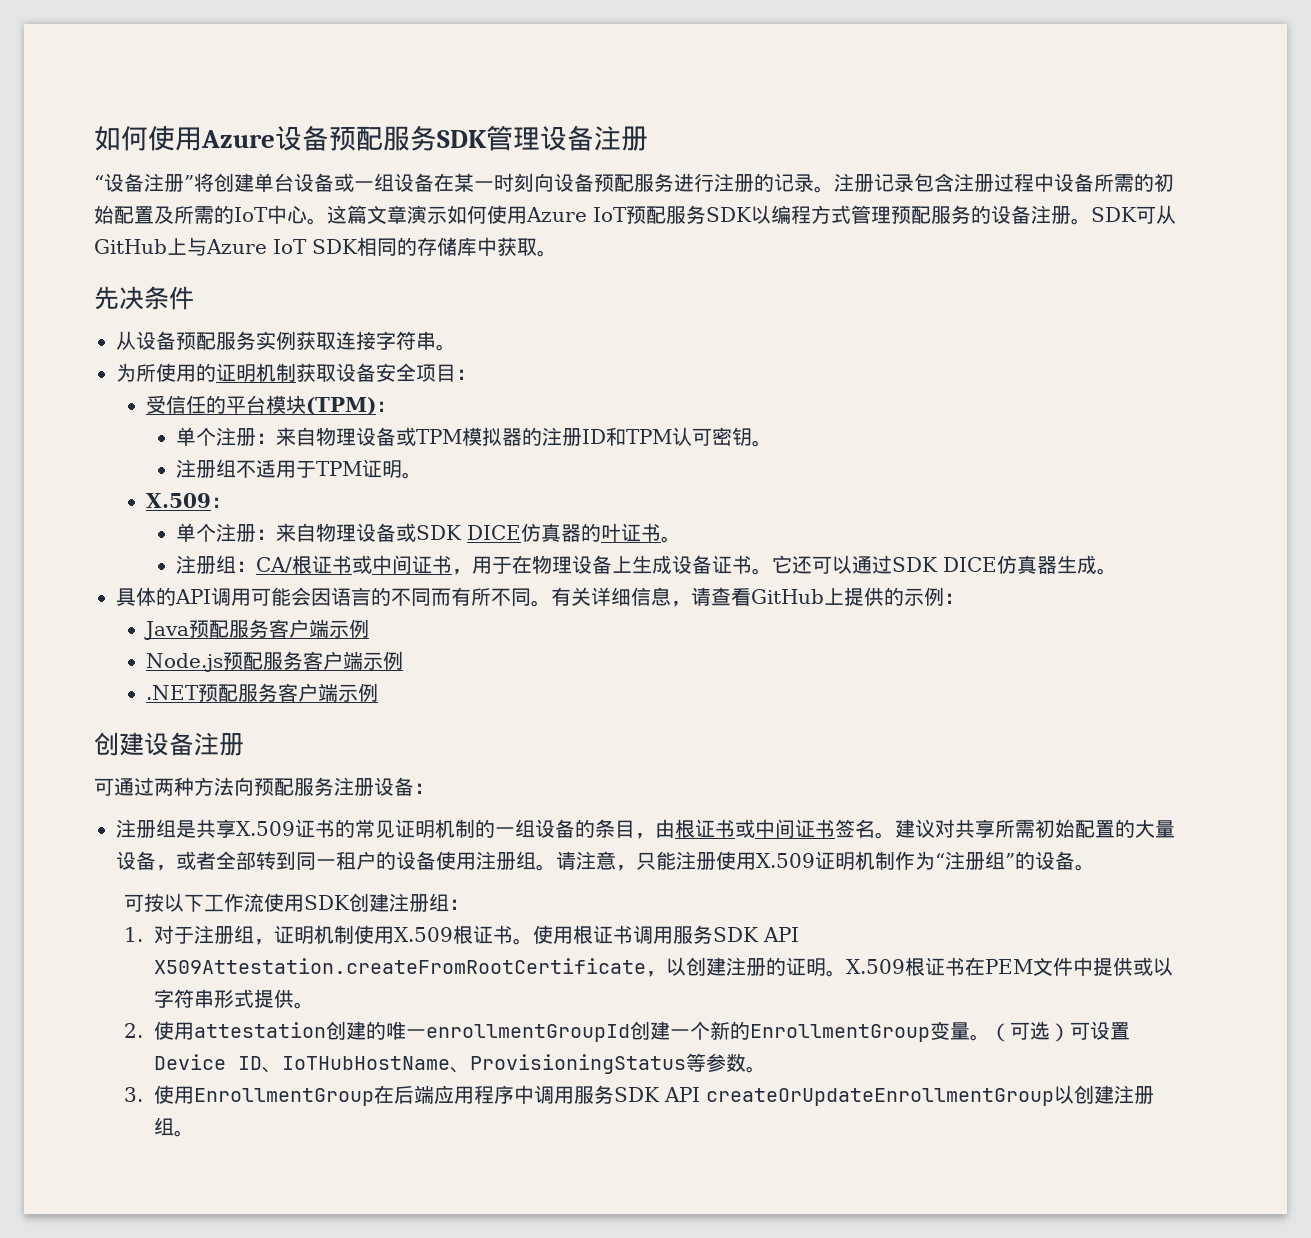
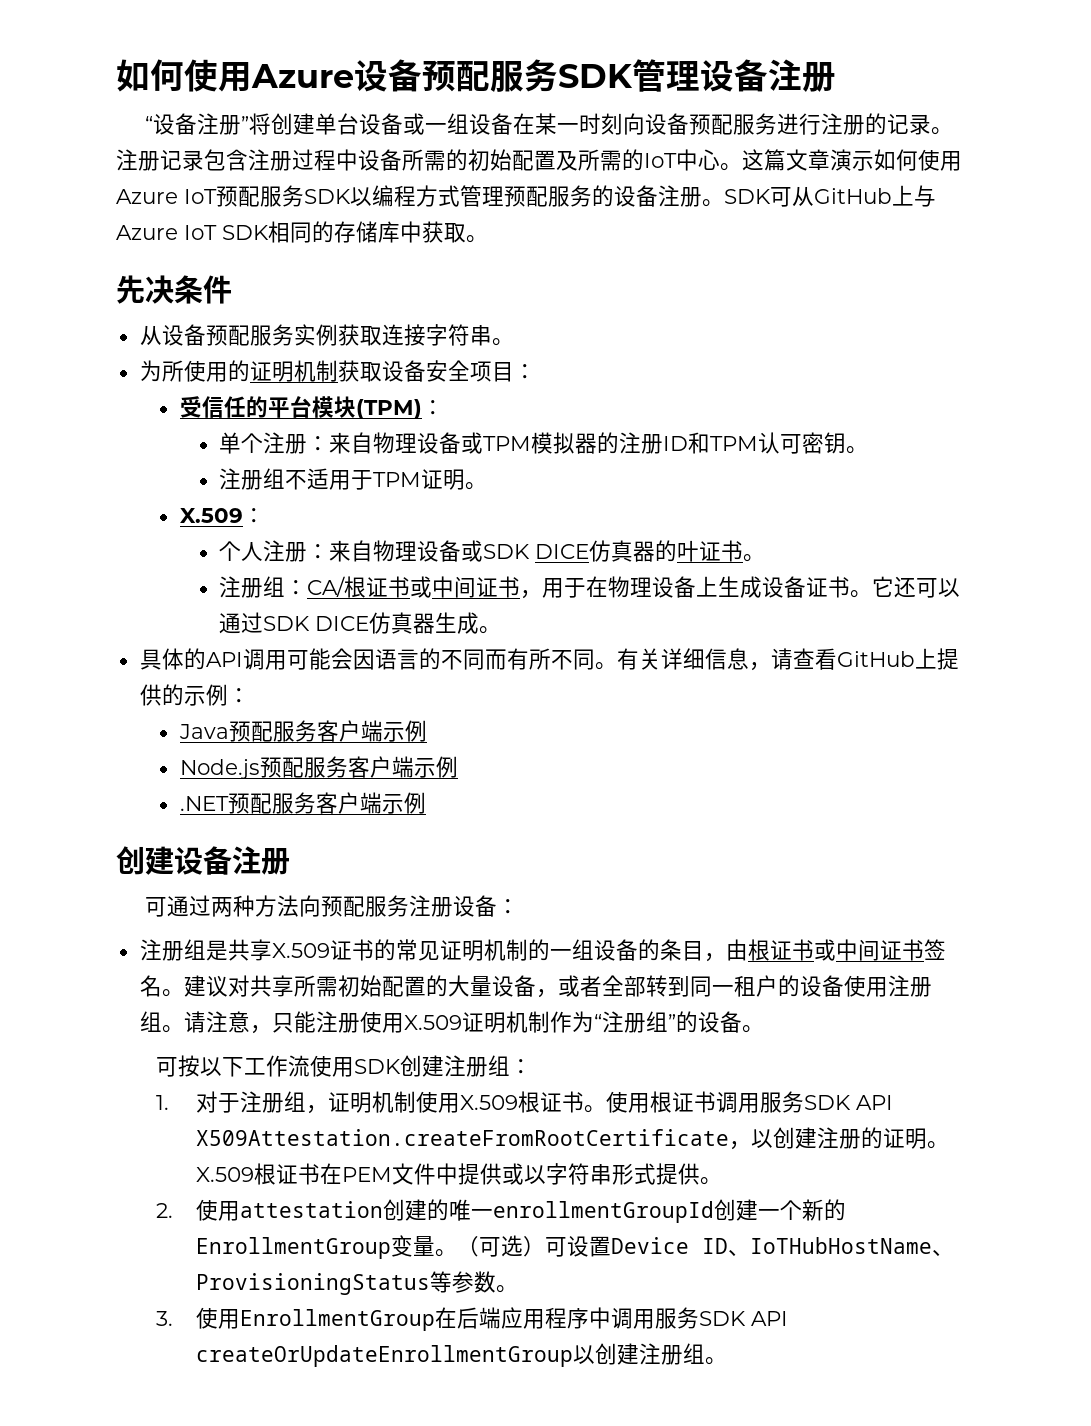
- 单个注册：来自物理设备或SDK DICE仿真器的叶证书。
+ 个人注册：来自物理设备或SDK DICE仿真器的叶证书。

